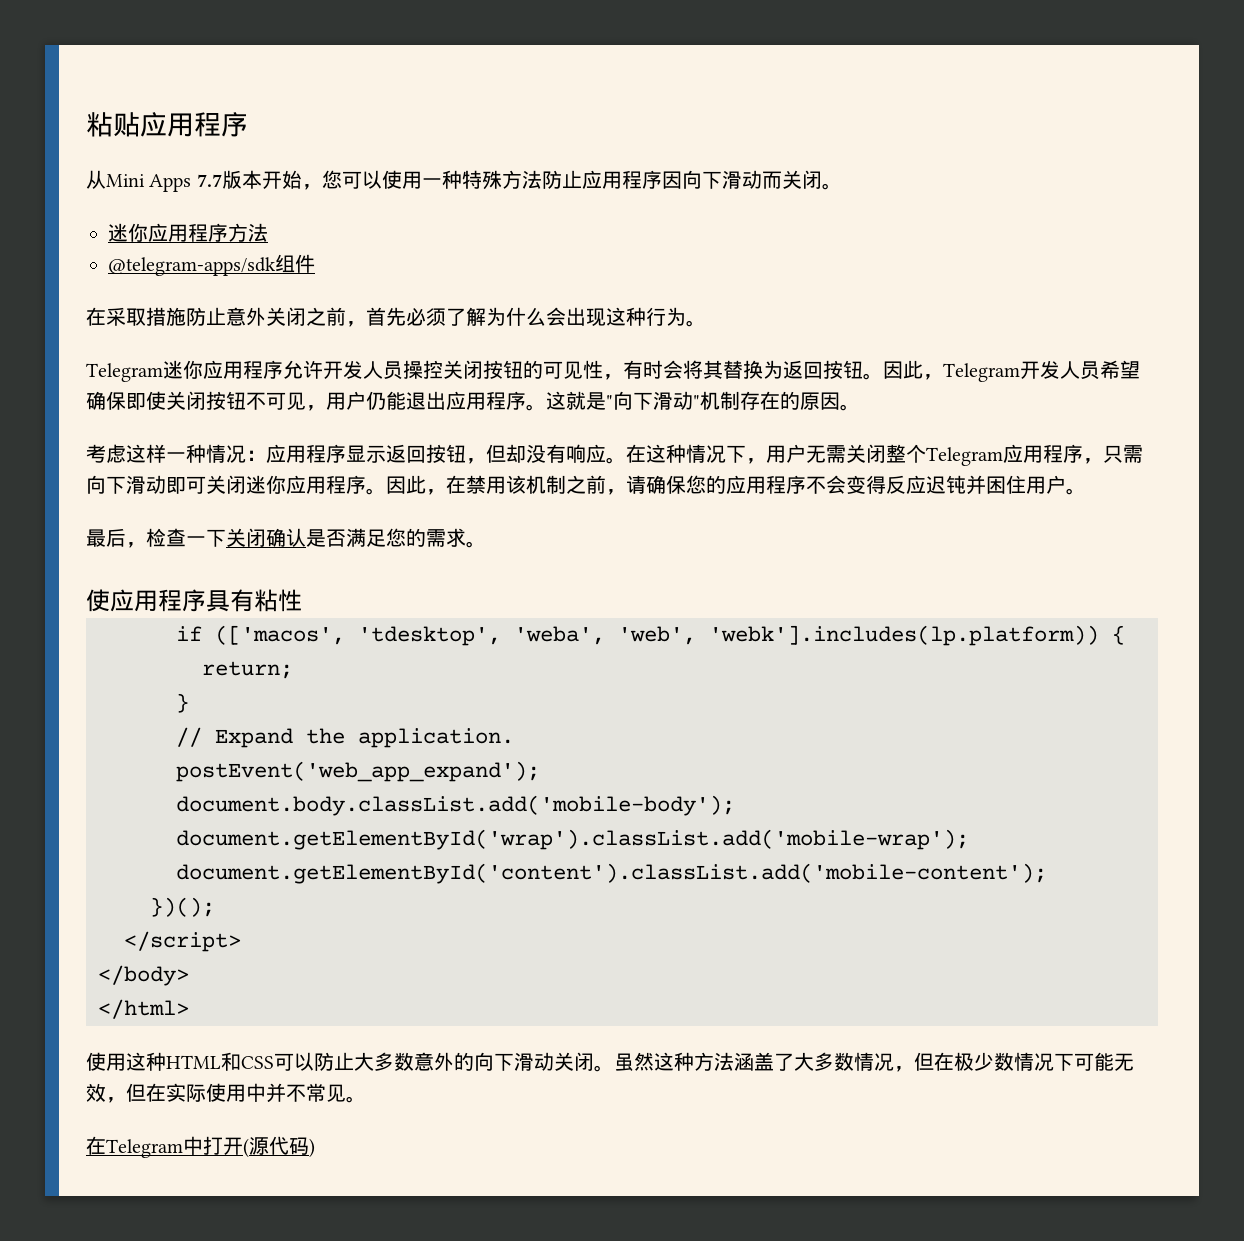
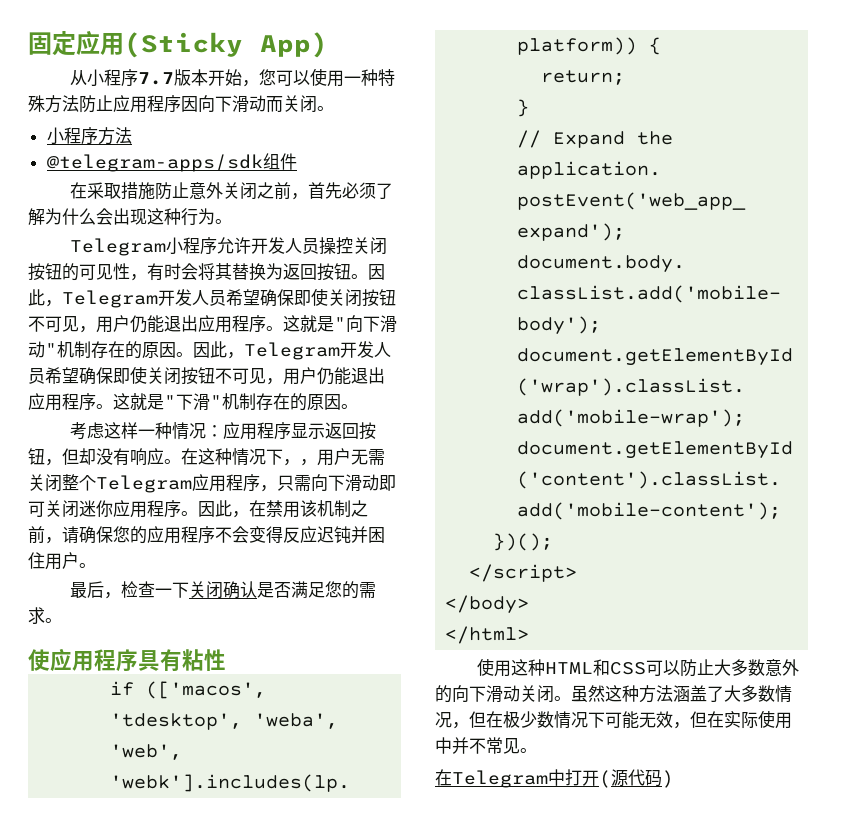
- 粘贴应用程序
- 从Mini Apps 7.7版本开始，您可以使用一种特殊方法防止应用程序因向下滑动而关闭。
+ 固定应用(Sticky App)
+ 从小程序7.7版本开始，您可以使用一种特殊方法防止应用程序因向下滑动而关闭。
- 迷你应用程序方法
+ 小程序方法
- Telegram迷你应用程序允许开发人员操控关闭按钮的可见性，有时会将其替换为返回按钮。
+ Telegram小程序允许开发人员操控关闭按钮的可见性，有时会将其替换为返回按钮。
+ 因此，Telegram开发人员希望确保即使关闭按钮不可见，用户仍能退出应用程序。这就是"下滑"机制存在的原因。
- 在这种情况下，用户无需关闭整个Telegram应用程序，只需向下滑动即可关闭迷你应用程序。
+ 在这种情况下，，用户无需关闭整个Telegram应用程序，只需向下滑动即可关闭迷你应用程序。

